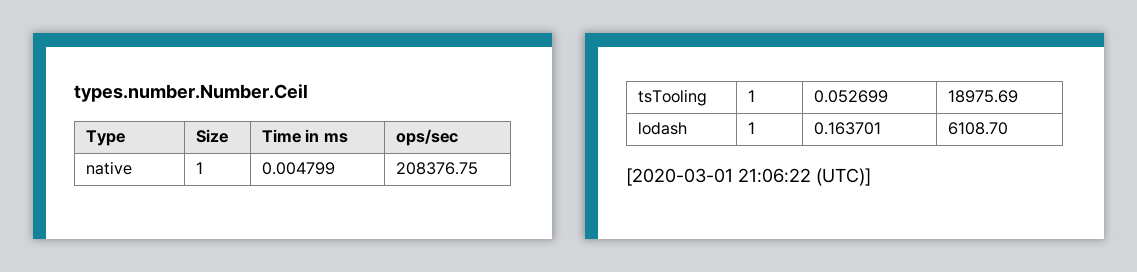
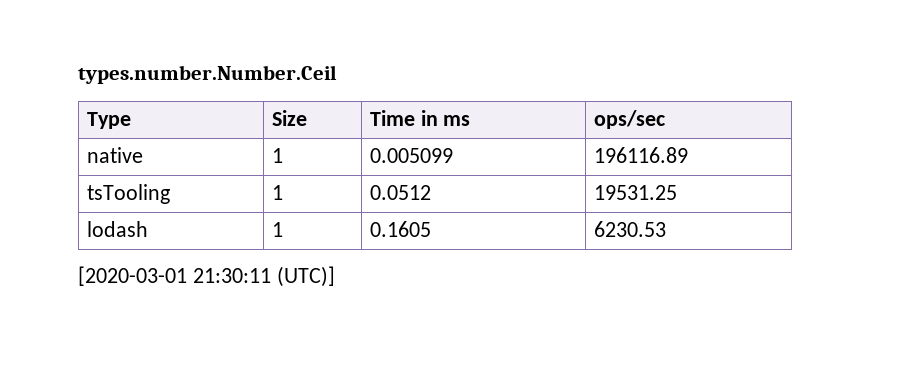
- native | 1 | 0.004799 | 208376.75
+ native | 1 | 0.005099 | 196116.89
- tsTooling | 1 | 0.052699 | 18975.69
+ tsTooling | 1 | 0.0512 | 19531.25
- lodash | 1 | 0.163701 | 6108.70
+ lodash | 1 | 0.1605 | 6230.53
- [2020-03-01 21:06:22 (UTC)]
+ [2020-03-01 21:30:11 (UTC)]

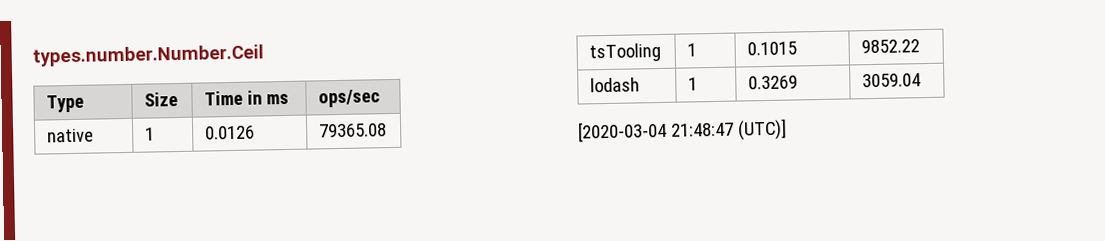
- native | 1 | 0.005099 | 196116.89
+ native | 1 | 0.0126 | 79365.08
- tsTooling | 1 | 0.0512 | 19531.25
+ tsTooling | 1 | 0.1015 | 9852.22
- lodash | 1 | 0.1605 | 6230.53
- [2020-03-01 21:30:11 (UTC)]
+ lodash | 1 | 0.3269 | 3059.04
+ [2020-03-04 21:48:47 (UTC)]

